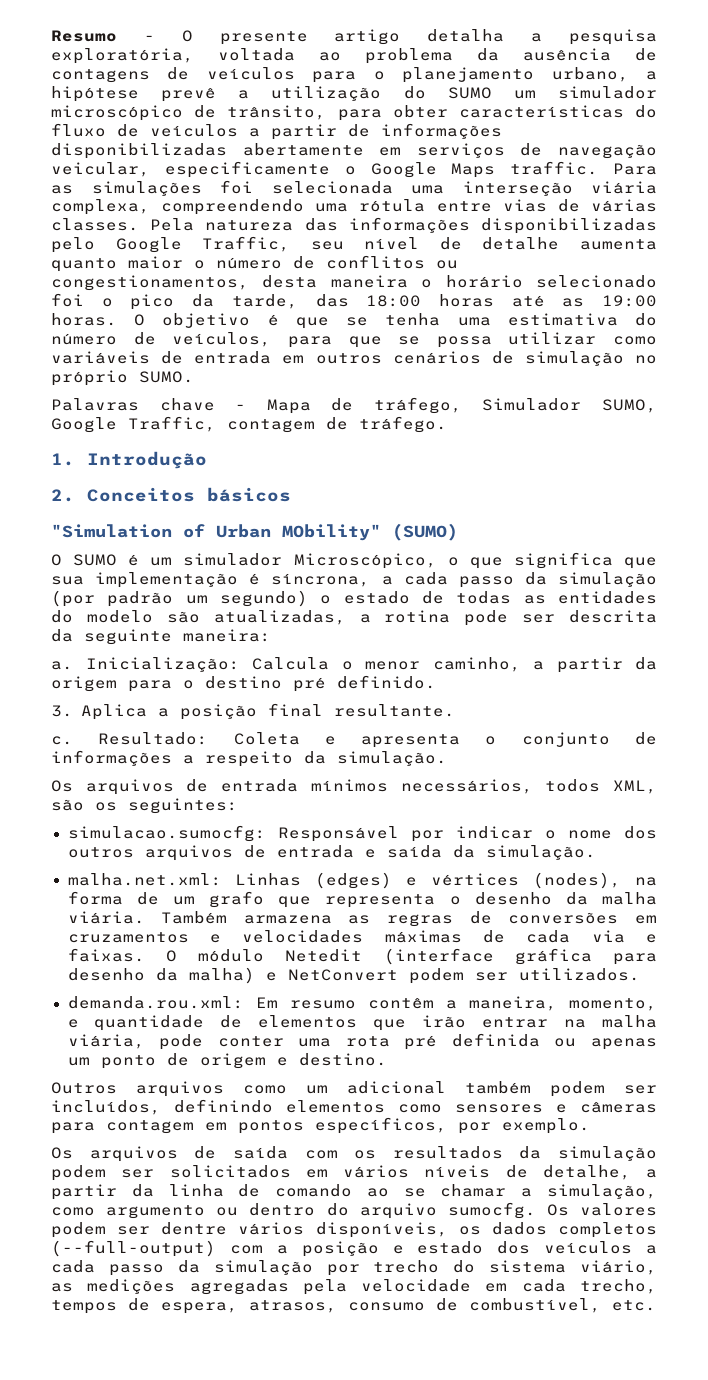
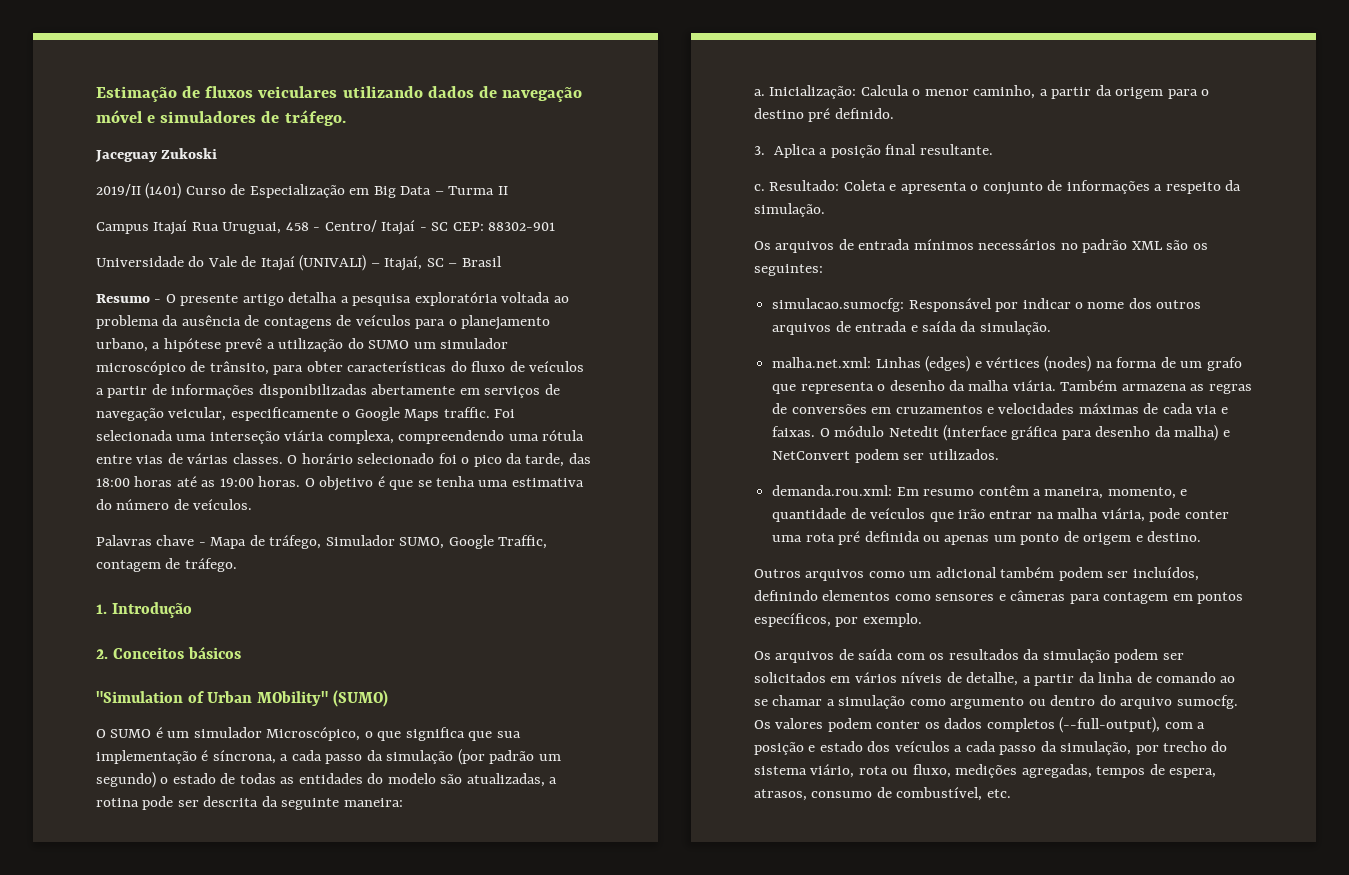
+ Estimação de fluxos veiculares utilizando dados de navegação móvel e simuladores de tráfego.
+ Jaceguay Zukoski
+ 2019/II (1401) Curso de Especialização em Big Data – Turma II
+ Campus Itajaí Rua Uruguai, 458 - Centro/ Itajaí - SC CEP: 88302-901
+ Universidade do Vale de Itajaí (UNIVALI) – Itajaí, SC – Brasil
- Resumo - O presente artigo detalha a pesquisa exploratória, voltada ao problema da ausência de contagens de veículos para o planejamento urbano, a hipótese prevê a utilização do SUMO um simulador microscópico de trânsito, para obter características do fluxo de veículos a partir de informações disponibilizadas abertamente em serviços de navegação veicular, especificamente o Google Maps traffic.
+ Resumo - O presente artigo detalha a pesquisa exploratória voltada ao problema da ausência de contagens de veículos para o planejamento urbano, a hipótese prevê a utilização do SUMO um simulador microscópico de trânsito, para obter características do fluxo de veículos a partir de informações disponibilizadas abertamente em serviços de navegação veicular, especificamente o Google Maps traffic.
- Para as simulações foi selecionada uma interseção viária complexa, compreendendo uma rótula entre vias de várias classes.
+ Foi selecionada uma interseção viária complexa, compreendendo uma rótula entre vias de várias classes.
- Pela natureza das informações disponibilizadas pelo Google Traffic, seu nível de detalhe aumenta quanto maior o número de conflitos ou congestionamentos, desta maneira o horário selecionado foi o pico da tarde, das 18:00 horas até as 19:00 horas.
+ O horário selecionado foi o pico da tarde, das 18:00 horas até as 19:00 horas.
- O objetivo é que se tenha uma estimativa do número de veículos, para que se possa utilizar como variáveis de entrada em outros cenários de simulação no próprio SUMO.
+ O objetivo é que se tenha uma estimativa do número de veículos.
- Os arquivos de entrada mínimos necessários, todos XML, são os seguintes:
+ Os arquivos de entrada mínimos necessários no padrão XML são os seguintes:
- malha.net.xml: Linhas (edges) e vértices (nodes), na forma de um grafo que representa o desenho da malha viária.
+ malha.net.xml: Linhas (edges) e vértices (nodes) na forma de um grafo que representa o desenho da malha viária.
- demanda.rou.xml: Em resumo contêm a maneira, momento, e quantidade de elementos que irão entrar na malha viária, pode conter uma rota pré definida ou apenas um ponto de origem e destino.
+ demanda.rou.xml: Em resumo contêm a maneira, momento, e quantidade de veículos que irão entrar na malha viária, pode conter uma rota pré definida ou apenas um ponto de origem e destino.
- Os arquivos de saída com os resultados da simulação podem ser solicitados em vários níveis de detalhe, a partir da linha de comando ao se chamar a simulação, como argumento ou dentro do arquivo sumocfg.
+ Os arquivos de saída com os resultados da simulação podem ser solicitados em vários níveis de detalhe, a partir da linha de comando ao se chamar a simulação como argumento ou dentro do arquivo sumocfg.
- Os valores podem ser dentre vários disponíveis, os dados completos (--full-output) com a posição e estado dos veículos a cada passo da simulação por trecho do sistema viário, as medições agregadas pela velocidade em cada trecho, tempos de espera, atrasos, consumo de combustível, etc.
+ Os valores podem conter os dados completos (--full-output), com a posição e estado dos veículos a cada passo da simulação, por trecho do sistema viário, rota ou fluxo, medições agregadas, tempos de espera, atrasos, consumo de combustível, etc.

